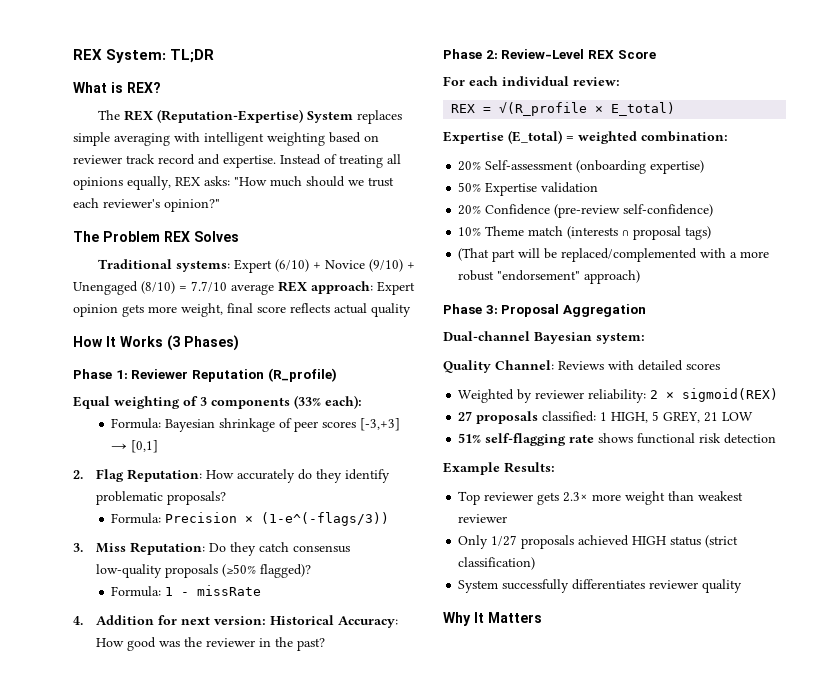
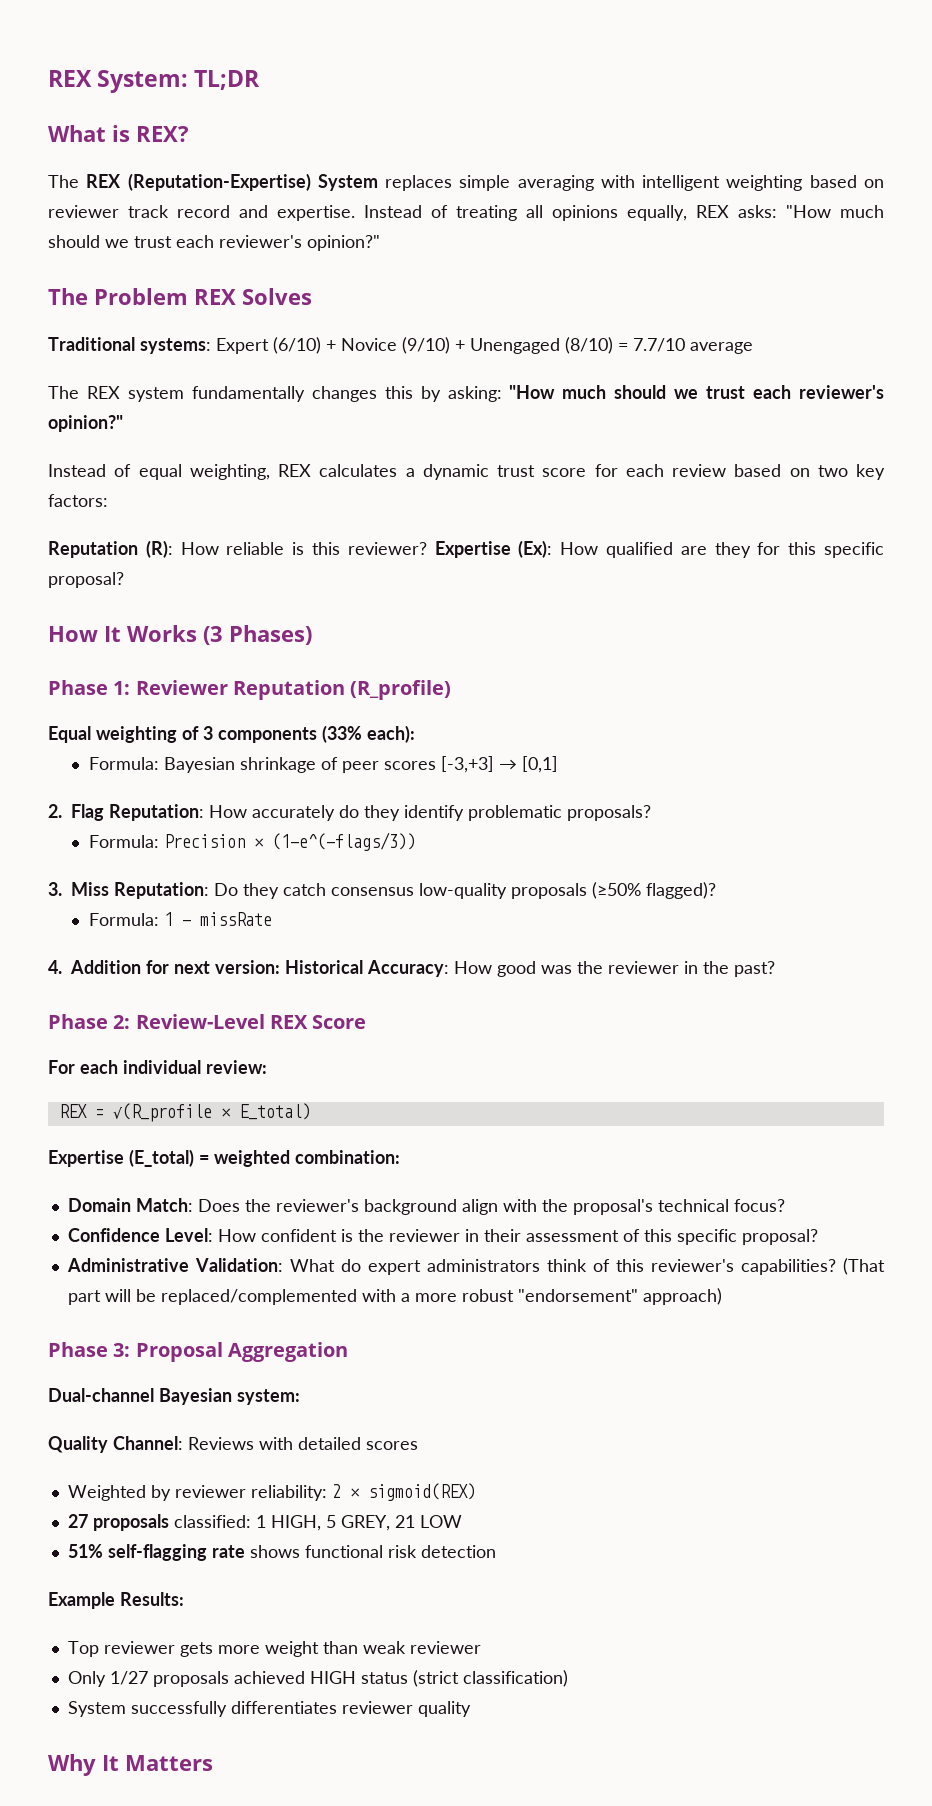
- Traditional systems: Expert (6/10) + Novice (9/10) + Unengaged (8/10) = 7.7/10 average REX approach: Expert opinion gets more weight, final score reflects actual quality
+ Traditional systems: Expert (6/10) + Novice (9/10) + Unengaged (8/10) = 7.7/10 average
+ The REX system fundamentally changes this by asking: "How much should we trust each reviewer's opinion?"
+ Instead of equal weighting, REX calculates a dynamic trust score for each review based on two key factors:
+ Reputation (R): How reliable is this reviewer? Expertise (Ex): How qualified are they for this specific proposal?
- 20% Self-assessment (onboarding expertise)
- 50% Expertise validation
- 20% Confidence (pre-review self-confidence)
- 10% Theme match (interests ∩ proposal tags)
- (That part will be replaced/complemented with a more robust "endorsement" approach)
+ Domain Match: Does the reviewer's background align with the proposal's technical focus?
+ Confidence Level: How confident is the reviewer in their assessment of this specific proposal?
+ Administrative Validation: What do expert administrators think of this reviewer's capabilities? (That part will be replaced/complemented with a more robust "endorsement" approach)
- Top reviewer gets 2.3× more weight than weakest reviewer
+ Top reviewer gets more weight than weak reviewer

